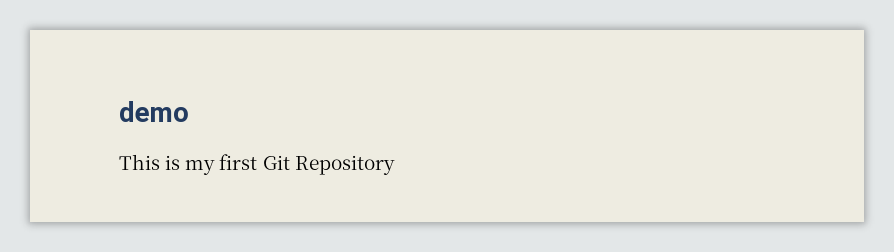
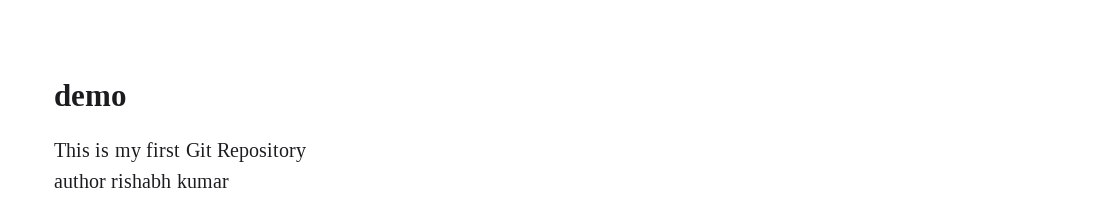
+ author rishabh kumar

